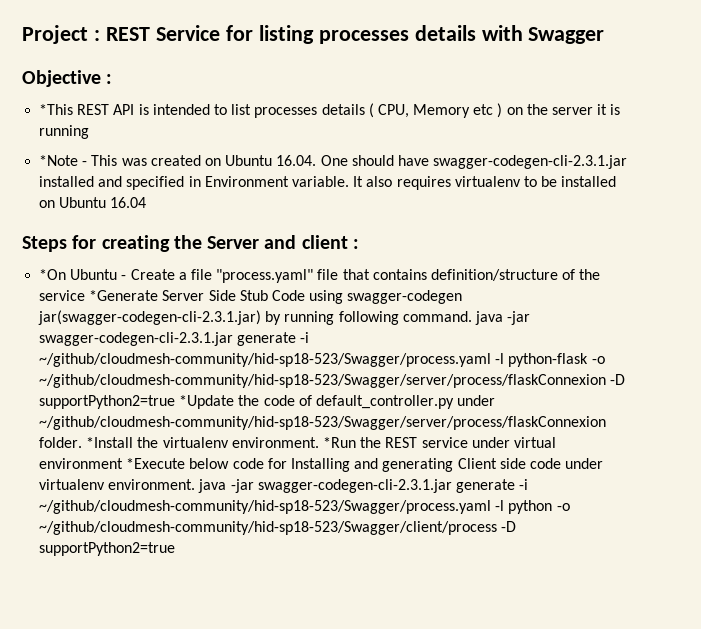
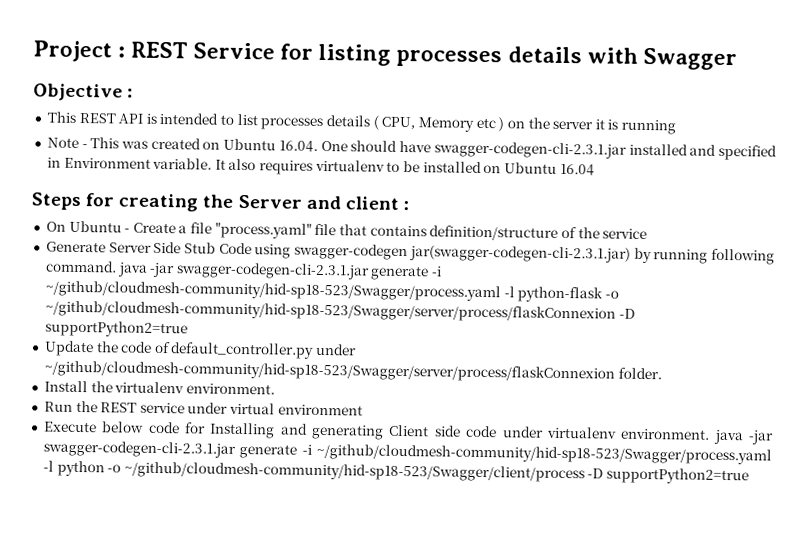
- *This REST API is intended to list processes details ( CPU, Memory etc ) on the server it is running
+ This REST API is intended to list processes details ( CPU, Memory etc ) on the server it is running
- *Note - This was created on Ubuntu 16.04. One should have swagger-codegen-cli-2.3.1.jar installed and specified in Environment variable.
+ Note - This was created on Ubuntu 16.04. One should have swagger-codegen-cli-2.3.1.jar installed and specified in Environment variable.
- *On Ubuntu - Create a file "process.yaml" file that contains definition/structure of the service *Generate Server Side Stub Code using swagger-codegen jar(swagger-codegen-cli-2.3.1.jar) by running following command. java -jar swagger-codegen-cli-2.3.1.jar generate -i ~/github/cloudmesh-community/hid-sp18-523/Swagger/process.yaml -l python-flask -o ~/github/cloudmesh-community/hid-sp18-523/Swagger/server/process/flaskConnexion -D supportPython2=true *Update the code of default_controller.py under ~/github/cloudmesh-community/hid-sp18-523/Swagger/server/process/flaskConnexion folder. *Install the virtualenv environment. *Run the REST service under virtual environment *Execute below code for Installing and generating Client side code under virtualenv environment. java -jar swagger-codegen-cli-2.3.1.jar generate -i ~/github/cloudmesh-community/hid-sp18-523/Swagger/process.yaml -l python -o ~/github/cloudmesh-community/hid-sp18-523/Swagger/client/process -D supportPython2=true
+ On Ubuntu - Create a file "process.yaml" file that contains definition/structure of the service
+ Generate Server Side Stub Code using swagger-codegen jar(swagger-codegen-cli-2.3.1.jar) by running following command. java -jar swagger-codegen-cli-2.3.1.jar generate -i ~/github/cloudmesh-community/hid-sp18-523/Swagger/process.yaml -l python-flask -o ~/github/cloudmesh-community/hid-sp18-523/Swagger/server/process/flaskConnexion -D supportPython2=true
+ Update the code of default_controller.py under ~/github/cloudmesh-community/hid-sp18-523/Swagger/server/process/flaskConnexion folder.
+ Install the virtualenv environment.
+ Run the REST service under virtual environment
+ Execute below code for Installing and generating Client side code under virtualenv environment. java -jar swagger-codegen-cli-2.3.1.jar generate -i ~/github/cloudmesh-community/hid-sp18-523/Swagger/process.yaml -l python -o ~/github/cloudmesh-community/hid-sp18-523/Swagger/client/process -D supportPython2=true

